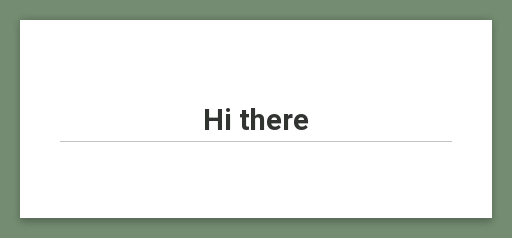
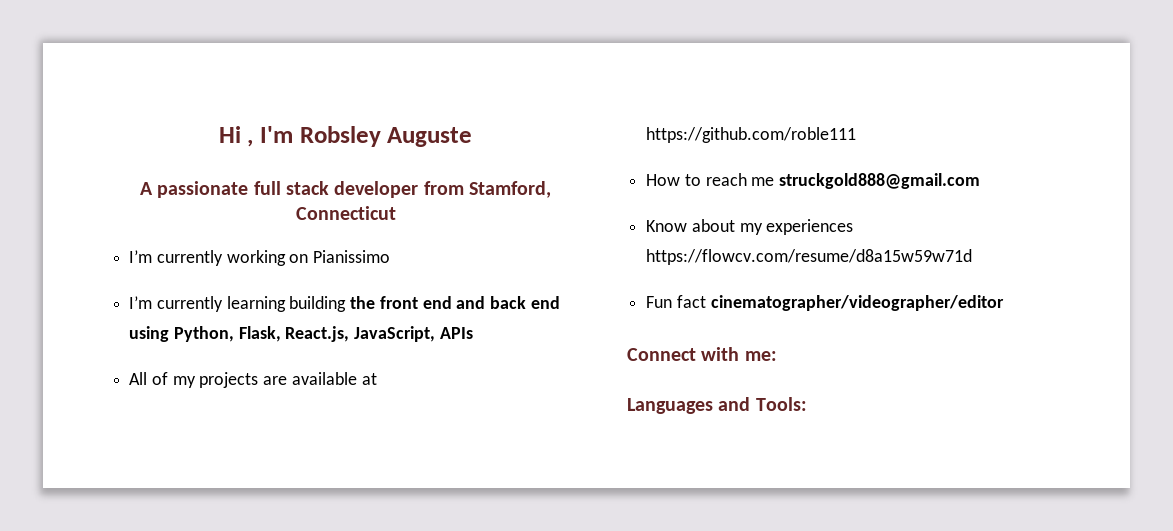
- Hi there
+ Hi , I'm Robsley Auguste
+ A passionate full stack developer from Stamford, Connecticut
+ I’m currently working on Pianissimo
+ I’m currently learning building the front end and back end using Python, Flask, React.js, JavaScript, APIs
+ All of my projects are available at https://github.com/roble111
+ How to reach me struckgold888@gmail.com
+ Know about my experiences https://flowcv.com/resume/d8a15w59w71d
+ Fun fact cinematographer/videographer/editor
+ Connect with me:
+ Languages and Tools:

